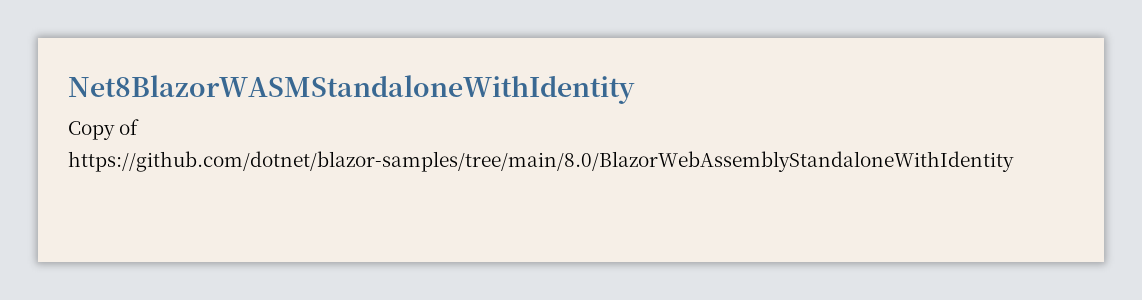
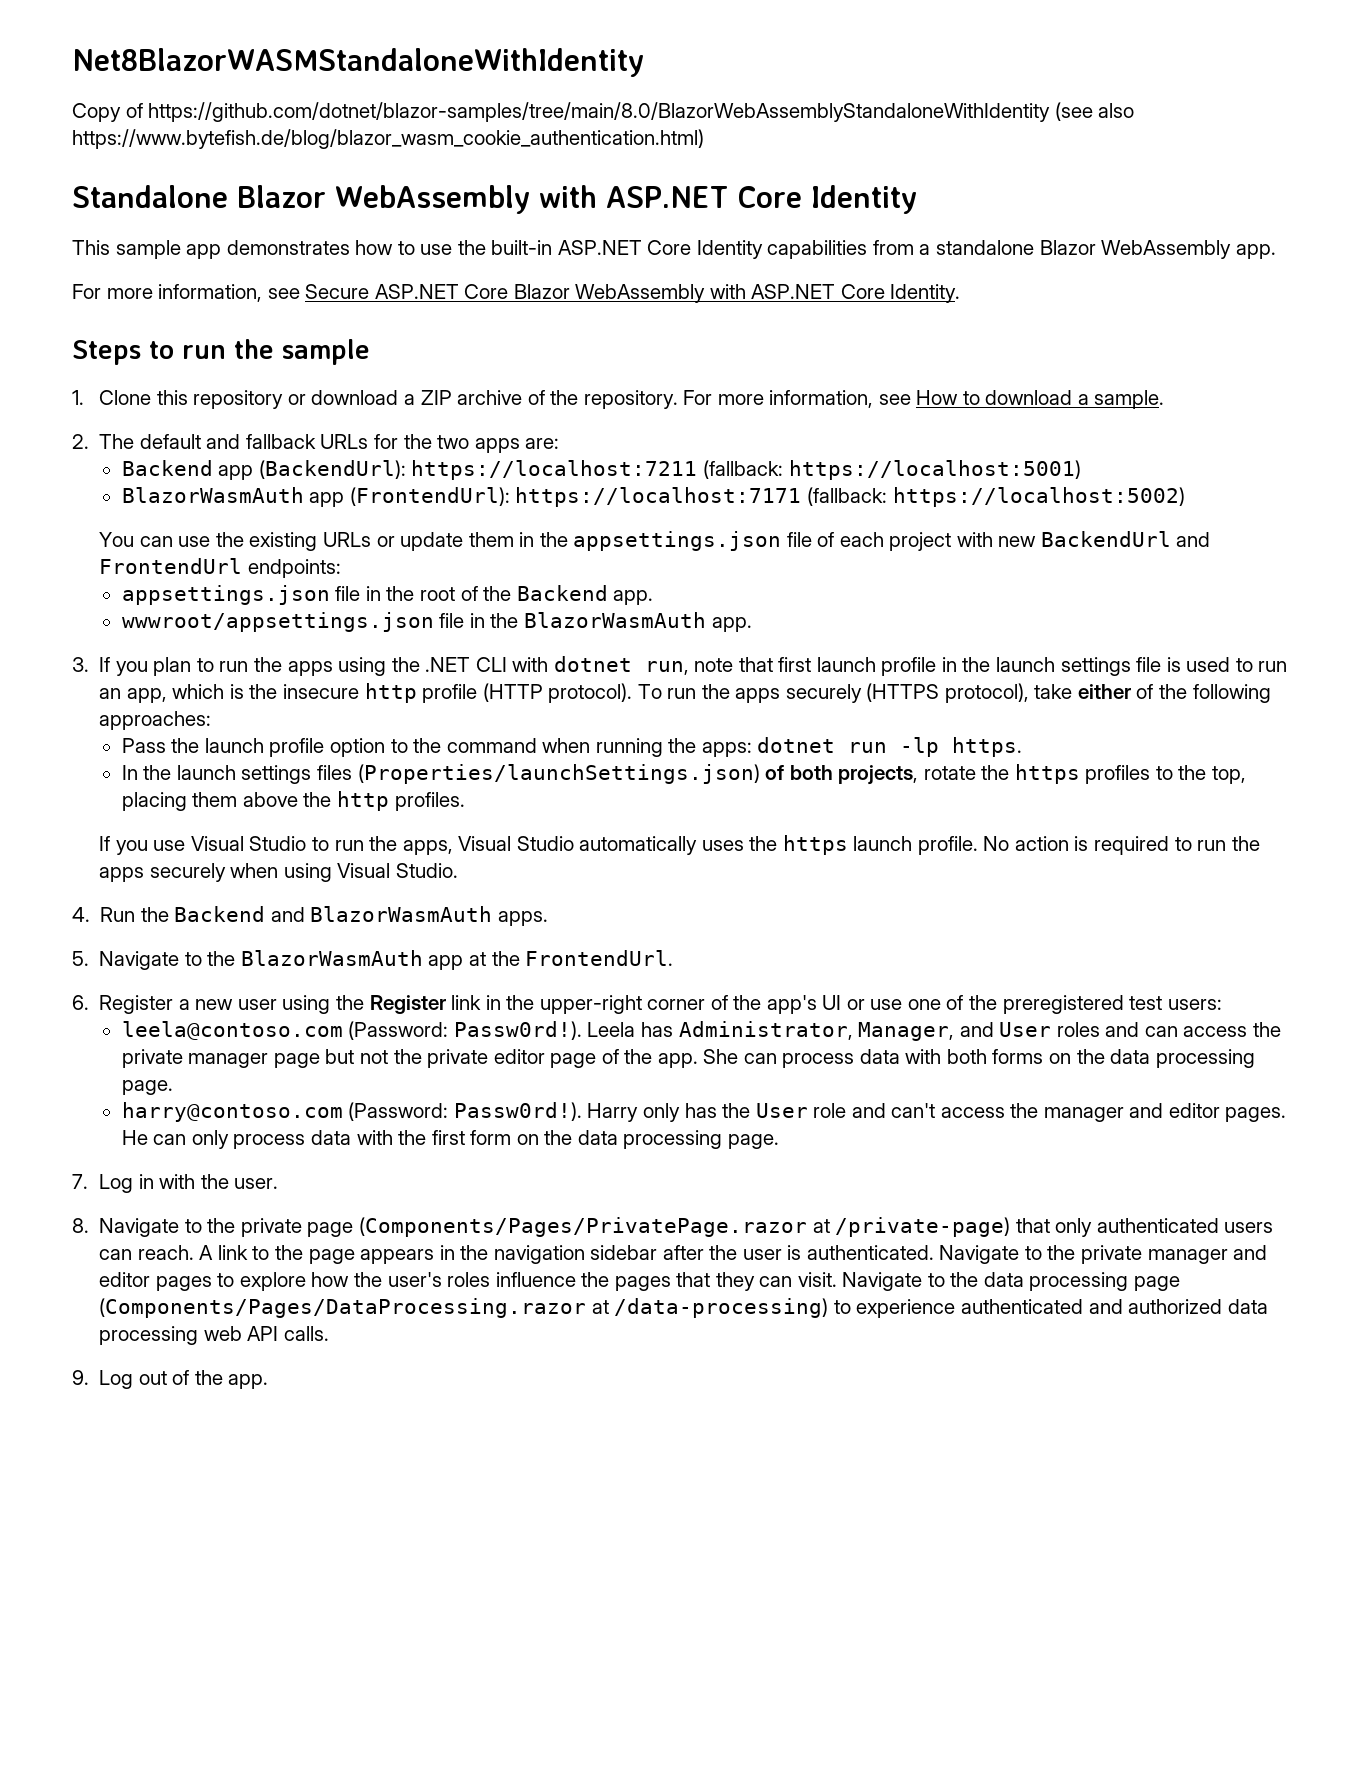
- Copy of https://github.com/dotnet/blazor-samples/tree/main/8.0/BlazorWebAssemblyStandaloneWithIdentity
+ Copy of https://github.com/dotnet/blazor-samples/tree/main/8.0/BlazorWebAssemblyStandaloneWithIdentity (see also https://www.bytefish.de/blog/blazor_wasm_cookie_authentication.html)
+ Standalone Blazor WebAssembly with ASP.NET Core Identity
+ This sample app demonstrates how to use the built-in ASP.NET Core Identity capabilities from a standalone Blazor WebAssembly app.
+ For more information, see Secure ASP.NET Core Blazor WebAssembly with ASP.NET Core Identity.
+ Steps to run the sample
+ 1. Clone this repository or download a ZIP archive of the repository. For more information, see How to download a sample.
+ 2. The default and fallback URLs for the two apps are:
+ Backend app (BackendUrl): https://localhost:7211 (fallback: https://localhost:5001)
+ BlazorWasmAuth app (FrontendUrl): https://localhost:7171 (fallback: https://localhost:5002)
+ You can use the existing URLs or update them in the appsettings.json file of each project with new BackendUrl and FrontendUrl endpoints:
+ appsettings.json file in the root of the Backend app.
+ wwwroot/appsettings.json file in the BlazorWasmAuth app.
+ 3. If you plan to run the apps using the .NET CLI with dotnet run, note that first launch profile in the launch settings file is used to run an app, which is the insecure http profile (HTTP protocol). To run the apps securely (HTTPS protocol), take either of the following approaches:
+ Pass the launch profile option to the command when running the apps: dotnet run -lp https.
+ In the launch settings files (Properties/launchSettings.json) of both projects, rotate the https profiles to the top, placing them above the http profiles.
+ If you use Visual Studio to run the apps, Visual Studio automatically uses the https launch profile. No action is required to run the apps securely when using Visual Studio.
+ 4. Run the Backend and BlazorWasmAuth apps.
+ 5. Navigate to the BlazorWasmAuth app at the FrontendUrl.
+ 6. Register a new user using the Register link in the upper-right corner of the app's UI or use one of the preregistered test users:
+ leela@contoso.com (Password: Passw0rd!). Leela has Administrator, Manager, and User roles and can access the private manager page but not the private editor page of the app. She can process data with both forms on the data processing page.
+ harry@contoso.com (Password: Passw0rd!). Harry only has the User role and can't access the manager and editor pages. He can only process data with the first form on the data processing page.
+ 7. Log in with the user.
+ 8. Navigate to the private page (Components/Pages/PrivatePage.razor at /private-page) that only authenticated users can reach. A link to the page appears in the navigation sidebar after the user is authenticated. Navigate to the private manager and editor pages to explore how the user's roles influence the pages that they can visit. Navigate to the data processing page (Components/Pages/DataProcessing.razor at /data-processing) to experience authenticated and authorized data processing web API calls.
+ 9. Log out of the app.

